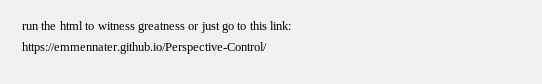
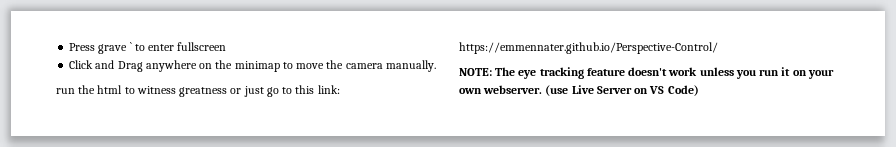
+ Press grave ` to enter fullscreen
+ Click and Drag anywhere on the minimap to move the camera manually.
+ NOTE: The eye tracking feature doesn't work unless you run it on your own webserver. (use Live Server on VS Code)

